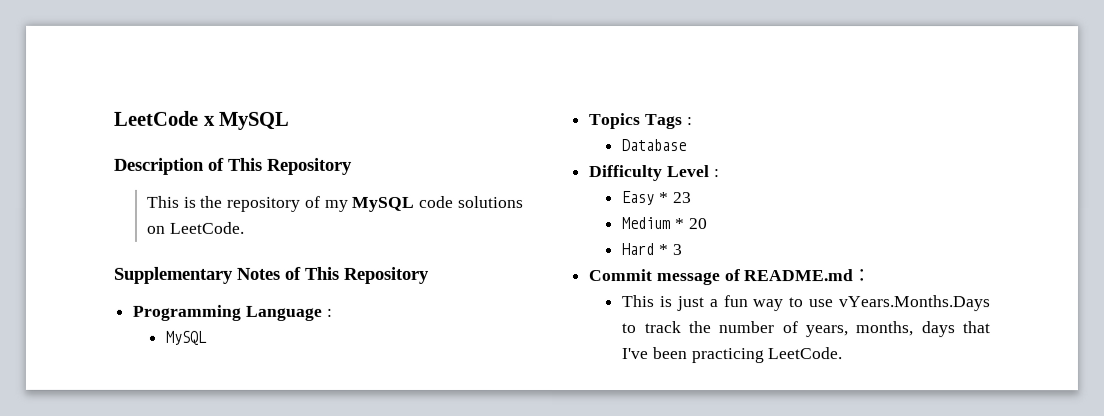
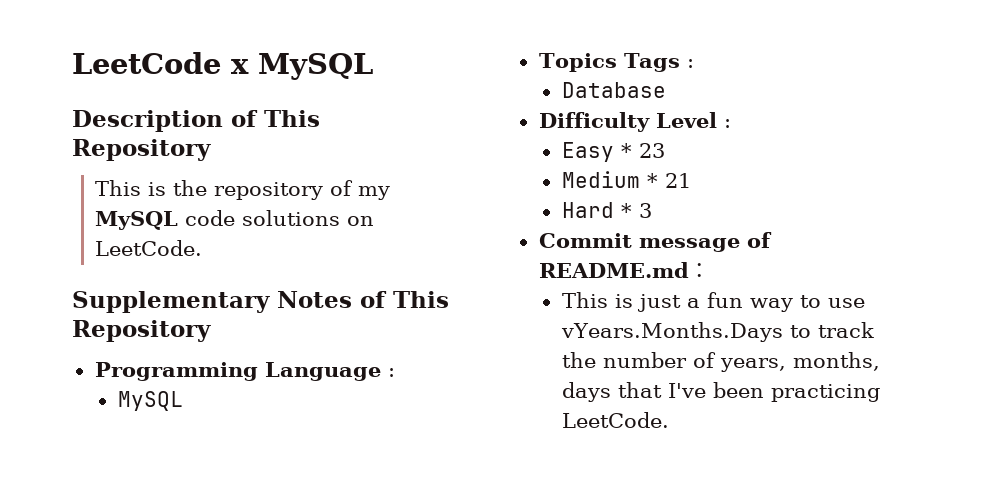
- Medium * 20
+ Medium * 21

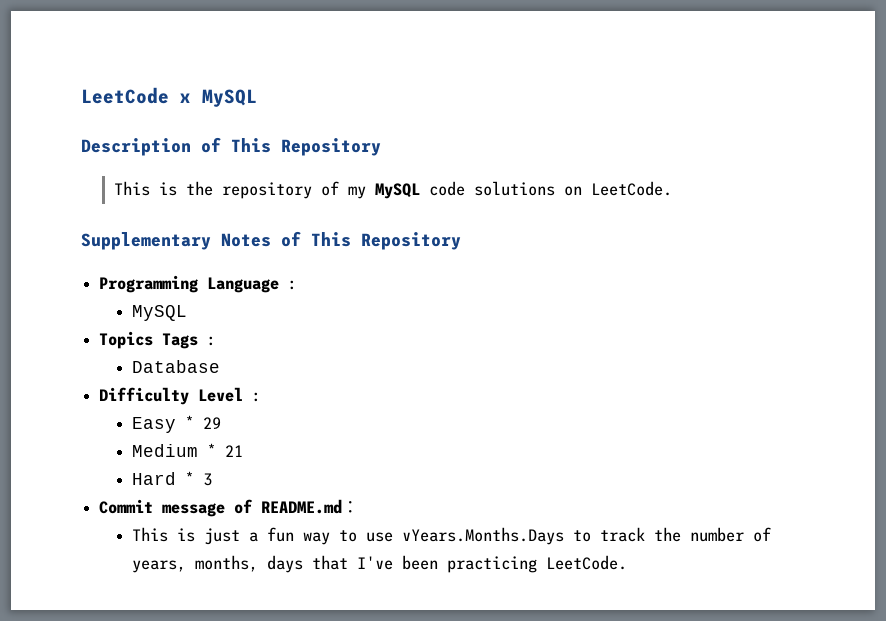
- Easy * 23
+ Easy * 29

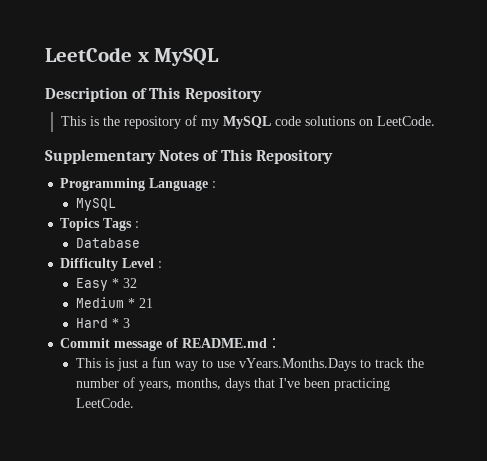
- Easy * 29
+ Easy * 32

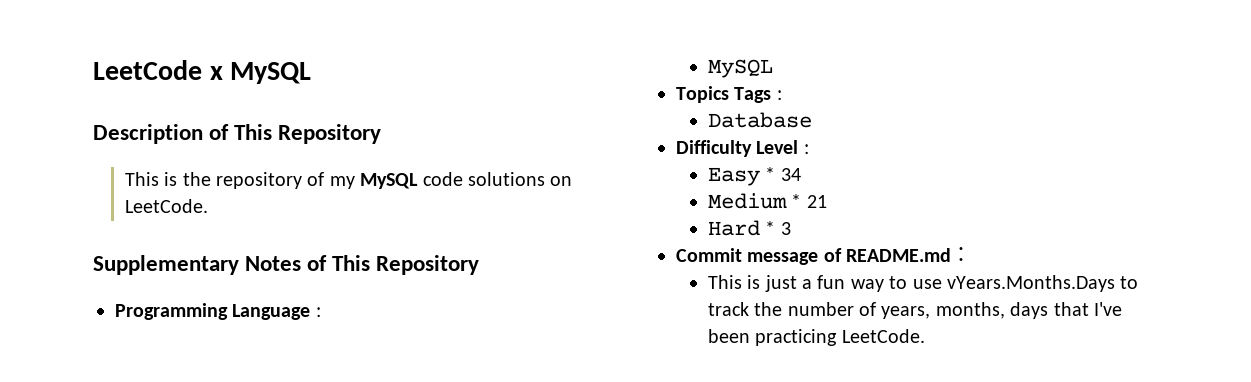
- Easy * 32
+ Easy * 34

